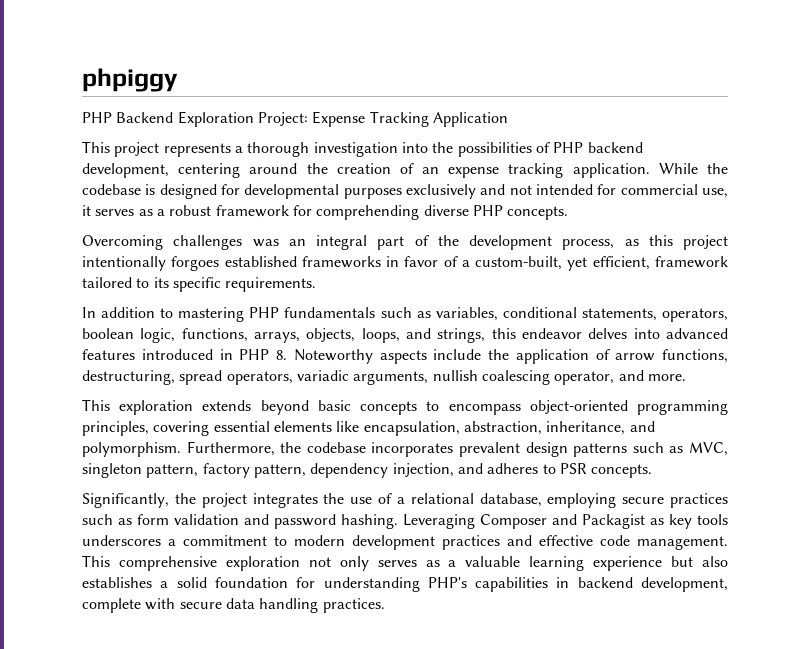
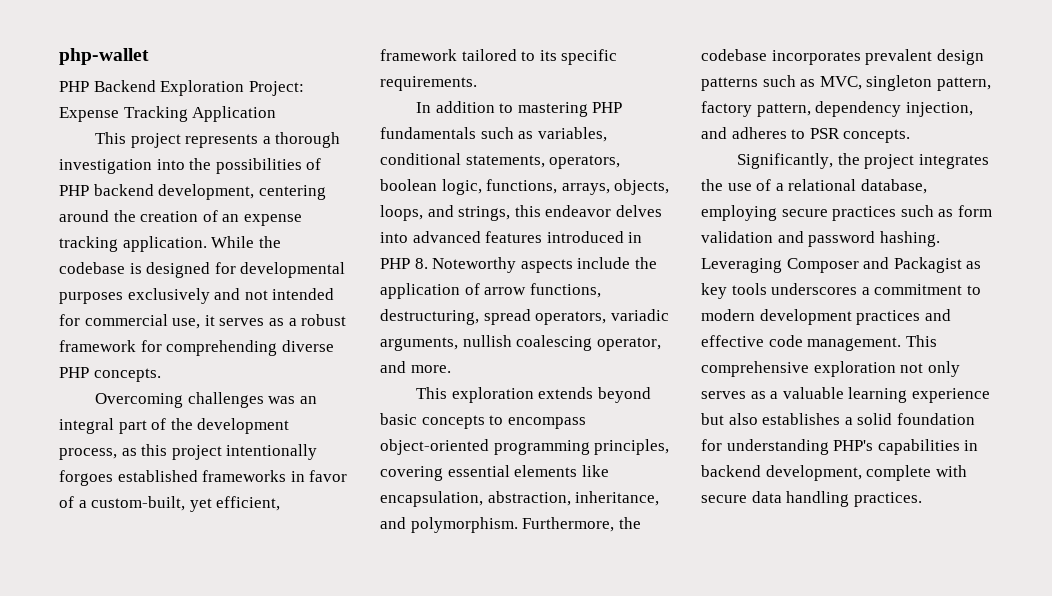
- phpiggy
+ php-wallet

